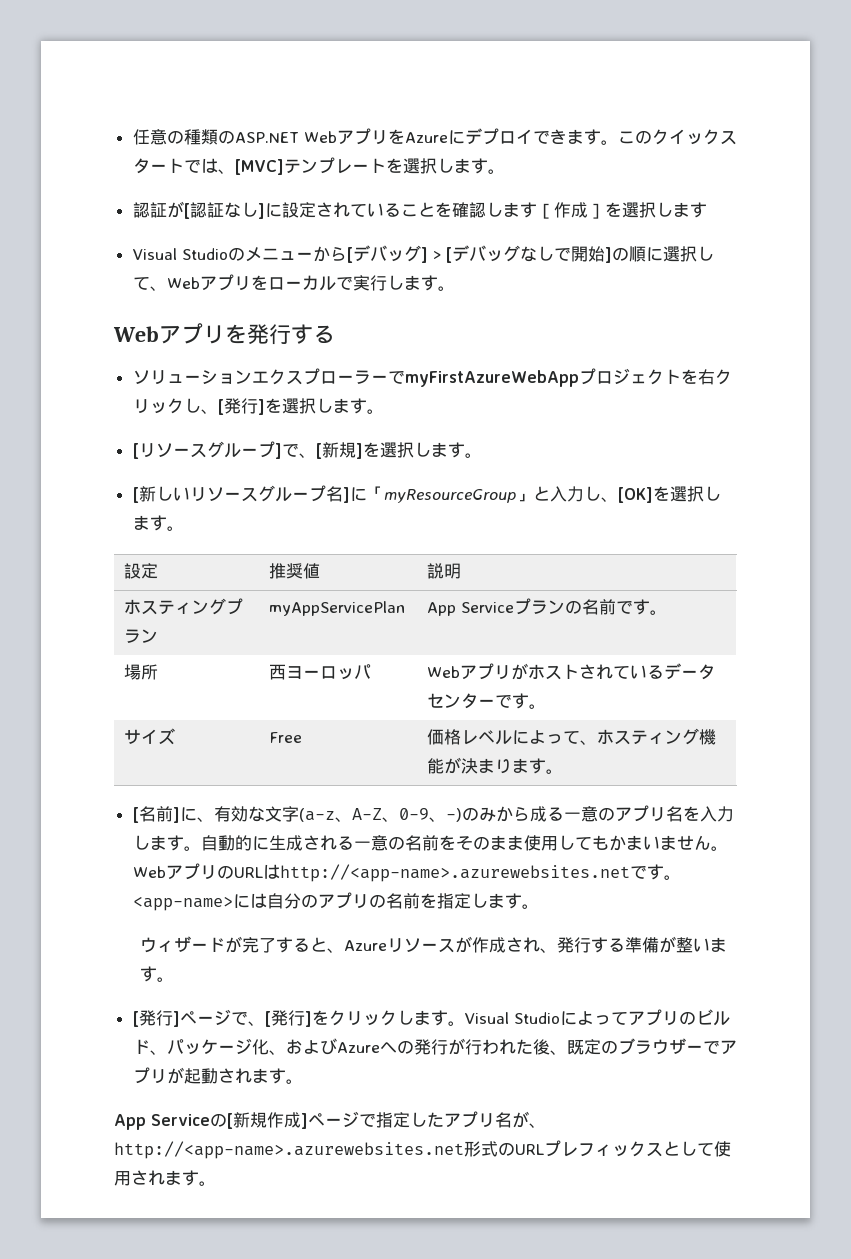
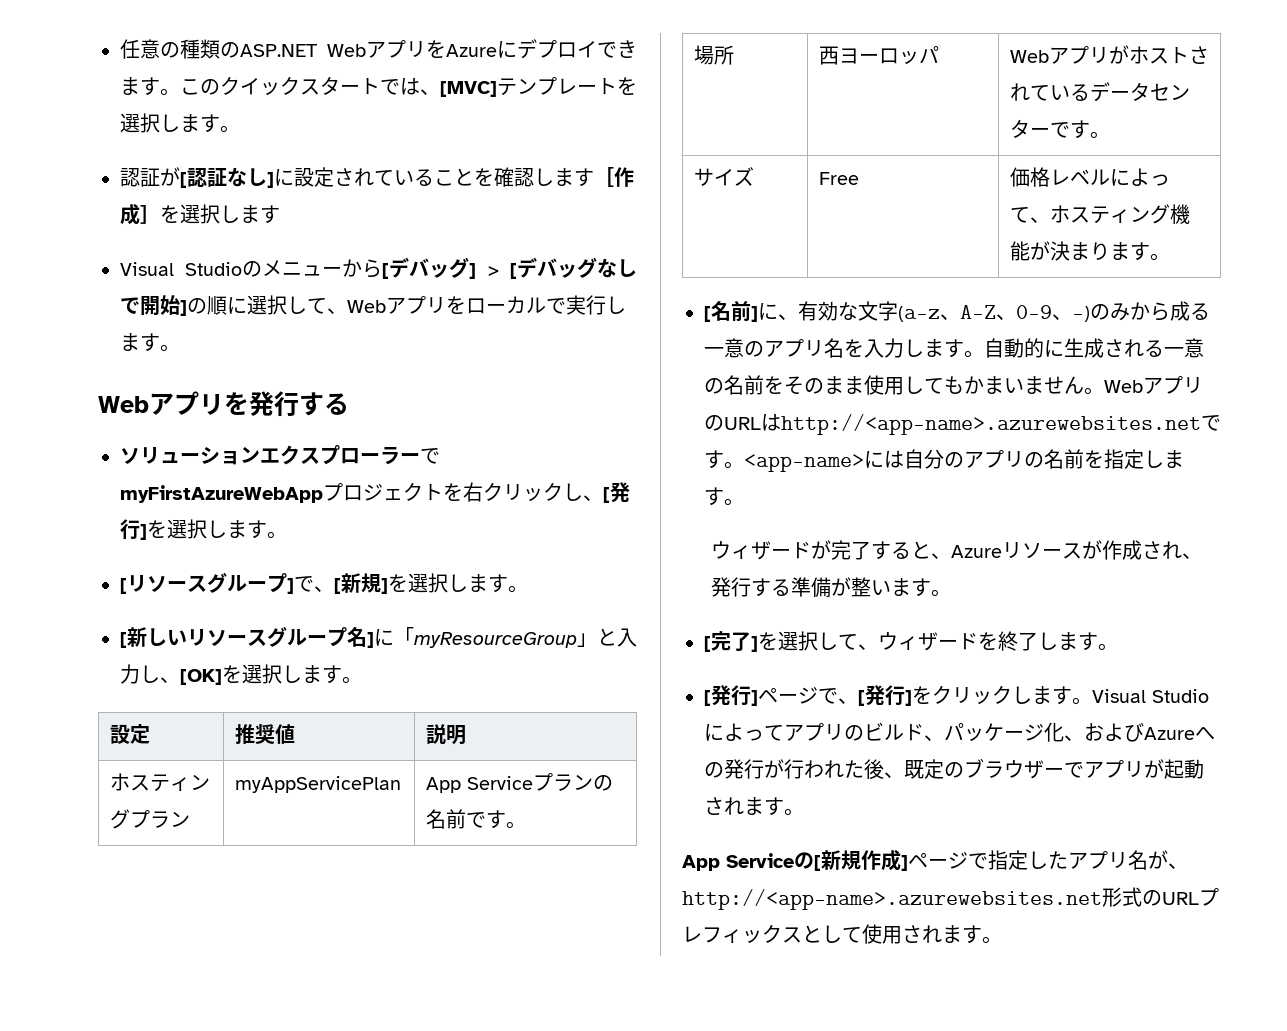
+ [完了]を選択して、ウィザードを終了します。

